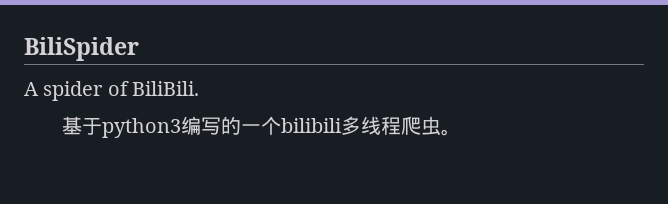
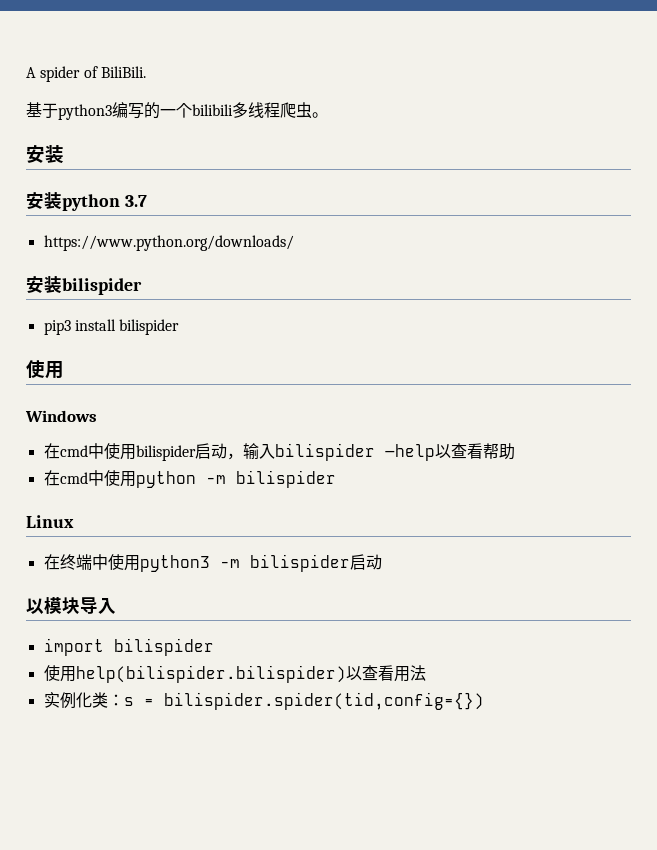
- BiliSpider
  基于python3编写的一个bilibili多线程爬虫。
+ 安装
+ 安装python 3.7
+ https://www.python.org/downloads/
+ 安装bilispider
+ pip3 install bilispider
+ 使用
+ Windows
+ 在cmd中使用bilispider启动，输入bilispider –help以查看帮助
+ 在cmd中使用python -m bilispider
+ Linux
+ 在终端中使用python3 -m bilispider启动
+ 以模块导入
+ import bilispider
+ 使用help(bilispider.bilispider)以查看用法
+ 实例化类：s = bilispider.spider(tid,config={})

